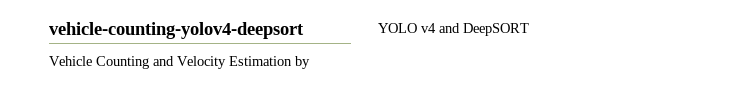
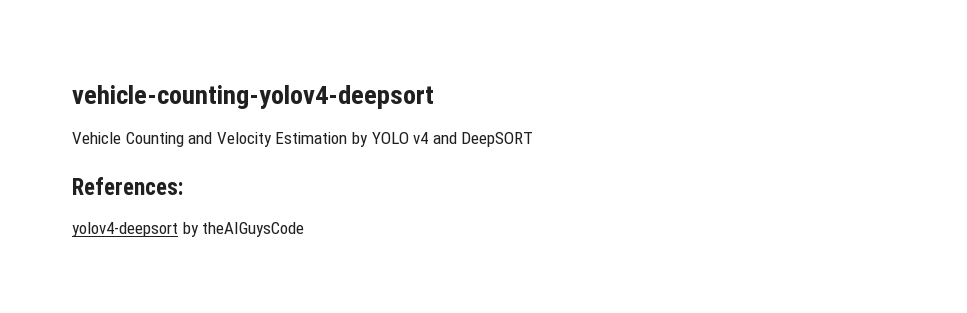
+ References:
+ yolov4-deepsort by theAIGuysCode

